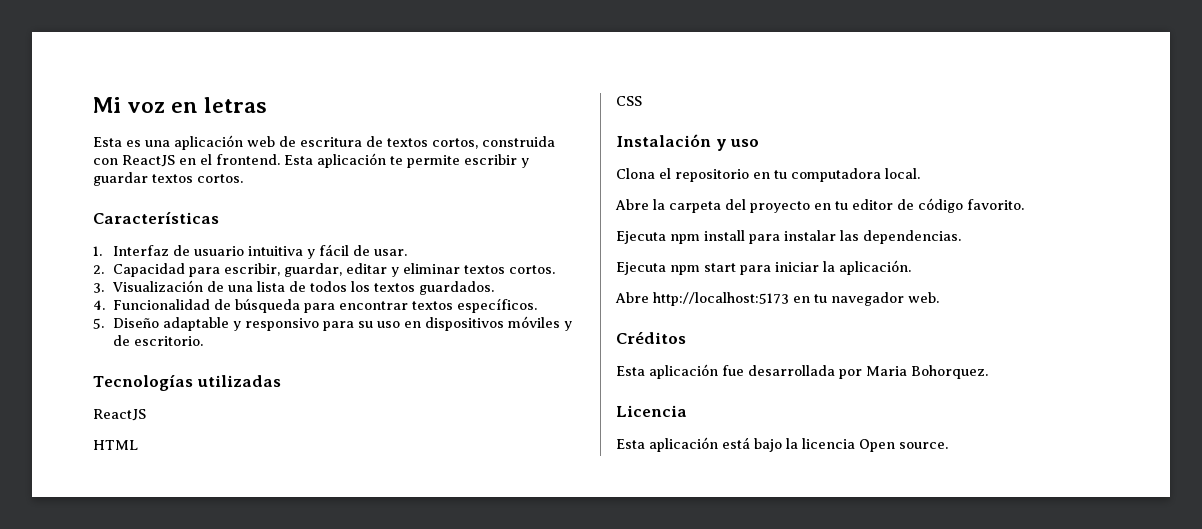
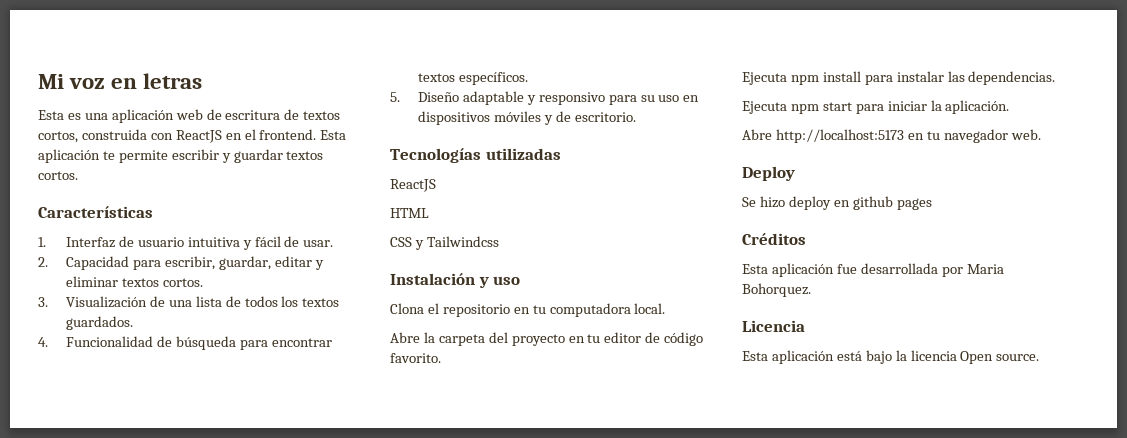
- CSS
+ CSS y Tailwindcss
+ Deploy
+ Se hizo deploy en github pages

